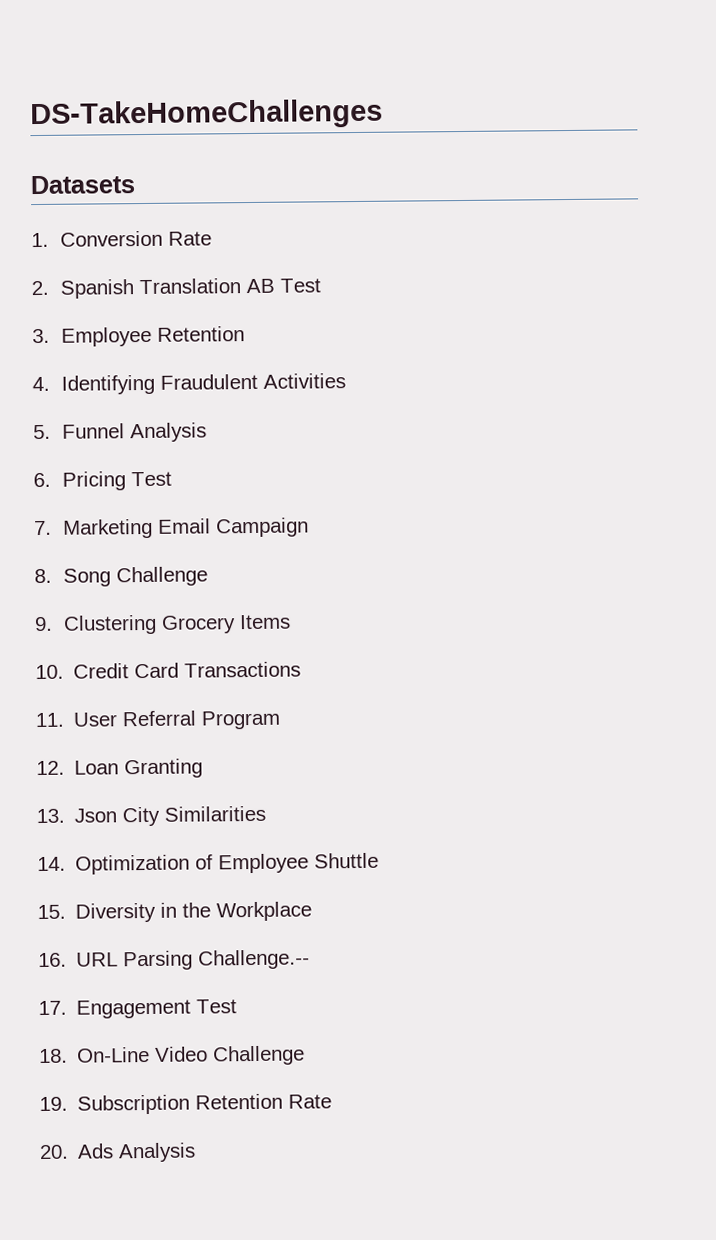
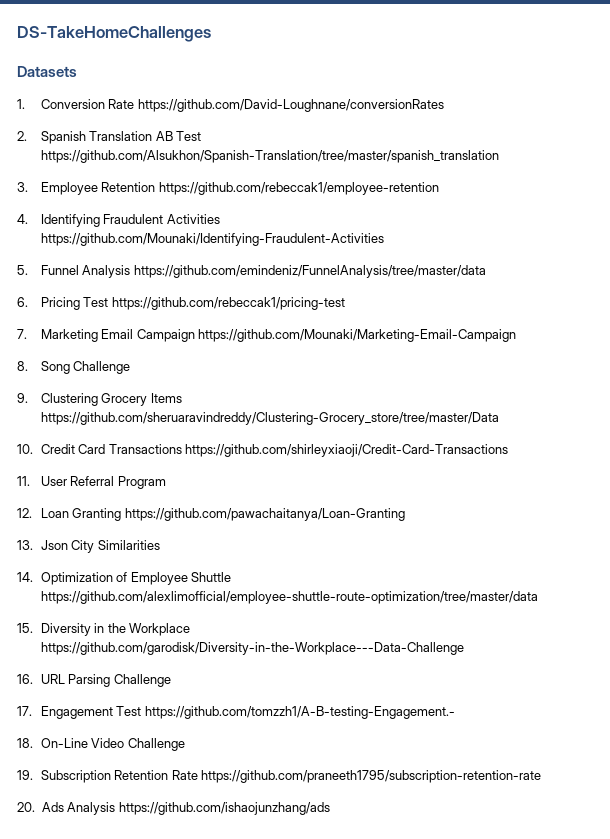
- 1. Conversion Rate
+ 1. Conversion Rate https://github.com/David-Loughnane/conversionRates
- 2. Spanish Translation AB Test
+ 2. Spanish Translation AB Test https://github.com/Alsukhon/Spanish-Translation/tree/master/spanish_translation
- 3. Employee Retention
+ 3. Employee Retention https://github.com/rebeccak1/employee-retention
- 4. Identifying Fraudulent Activities
+ 4. Identifying Fraudulent Activities https://github.com/Mounaki/Identifying-Fraudulent-Activities
- 5. Funnel Analysis
+ 5. Funnel Analysis https://github.com/emindeniz/FunnelAnalysis/tree/master/data
- 6. Pricing Test
+ 6. Pricing Test https://github.com/rebeccak1/pricing-test
- 7. Marketing Email Campaign
+ 7. Marketing Email Campaign https://github.com/Mounaki/Marketing-Email-Campaign
- 9. Clustering Grocery Items
+ 9. Clustering Grocery Items https://github.com/sheruaravindreddy/Clustering-Grocery_store/tree/master/Data
- 10. Credit Card Transactions
+ 10. Credit Card Transactions https://github.com/shirleyxiaoji/Credit-Card-Transactions
- 12. Loan Granting
+ 12. Loan Granting https://github.com/pawachaitanya/Loan-Granting
- 14. Optimization of Employee Shuttle
+ 14. Optimization of Employee Shuttle https://github.com/alexlimofficial/employee-shuttle-route-optimization/tree/master/data
- 15. Diversity in the Workplace
+ 15. Diversity in the Workplace https://github.com/garodisk/Diversity-in-the-Workplace---Data-Challenge
- 16. URL Parsing Challenge.--
+ 16. URL Parsing Challenge
- 17. Engagement Test
+ 17. Engagement Test https://github.com/tomzzh1/A-B-testing-Engagement.-
- 19. Subscription Retention Rate
+ 19. Subscription Retention Rate https://github.com/praneeth1795/subscription-retention-rate
- 20. Ads Analysis
+ 20. Ads Analysis https://github.com/ishaojunzhang/ads

